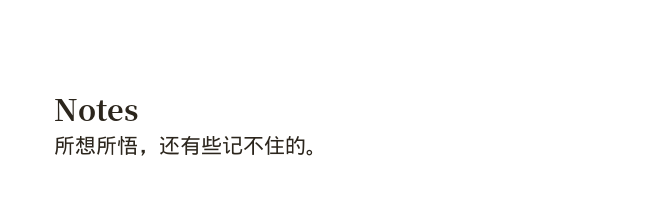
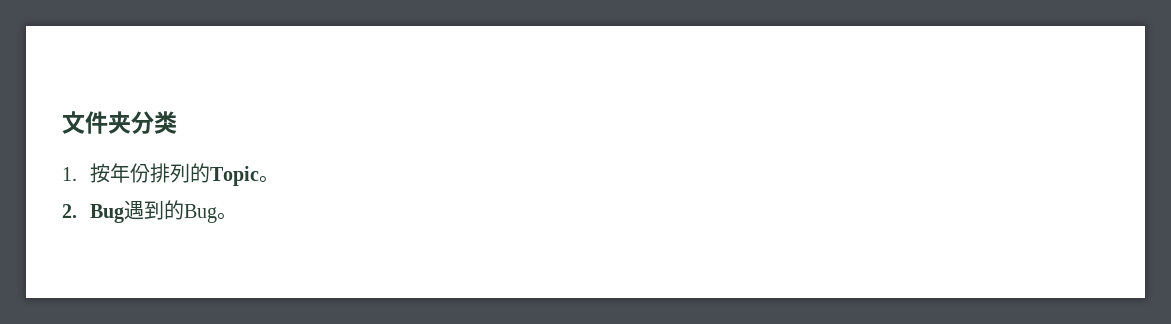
- Notes
- 所想所悟，还有些记不住的。
+ 文件夹分类
+ 1.按年份排列的Topic。
+ 2. Bug遇到的Bug。

